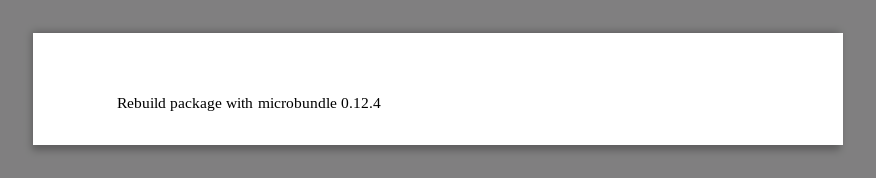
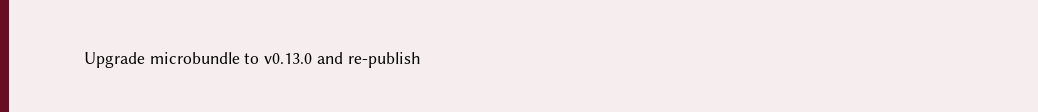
- Rebuild package with microbundle 0.12.4
+ Upgrade microbundle to v0.13.0 and re-publish

